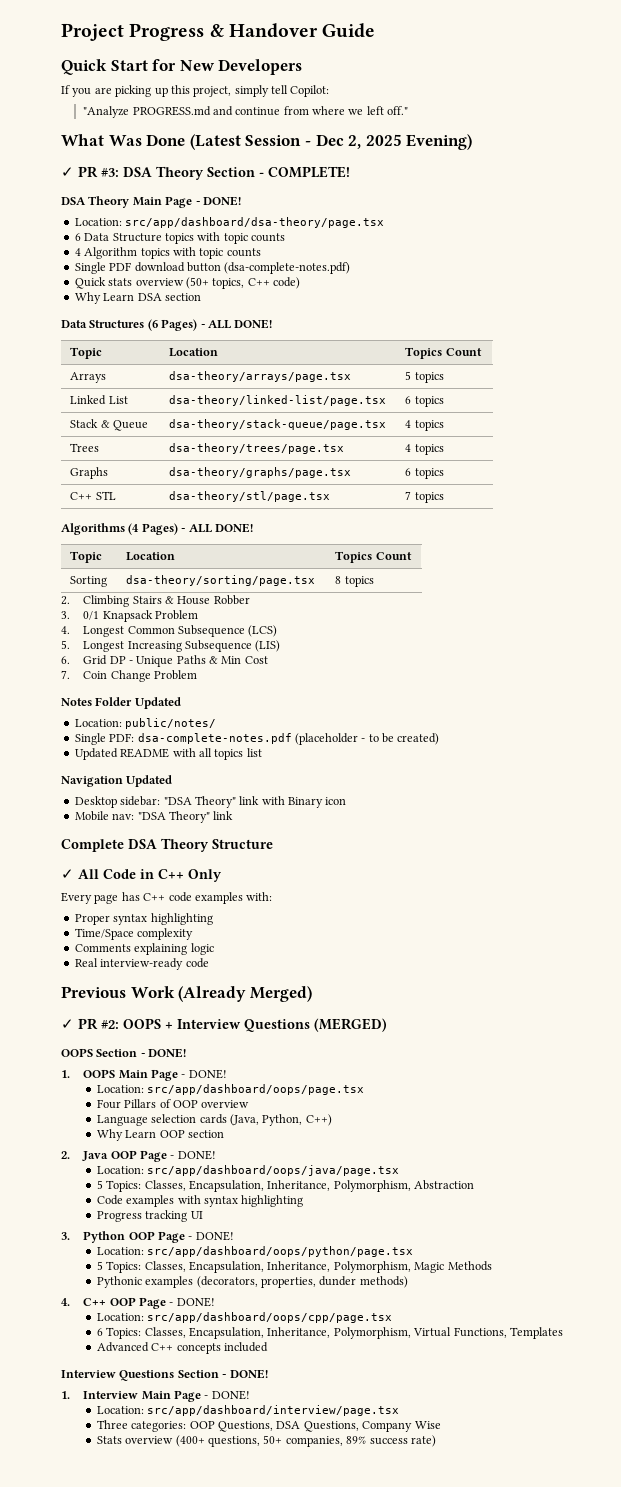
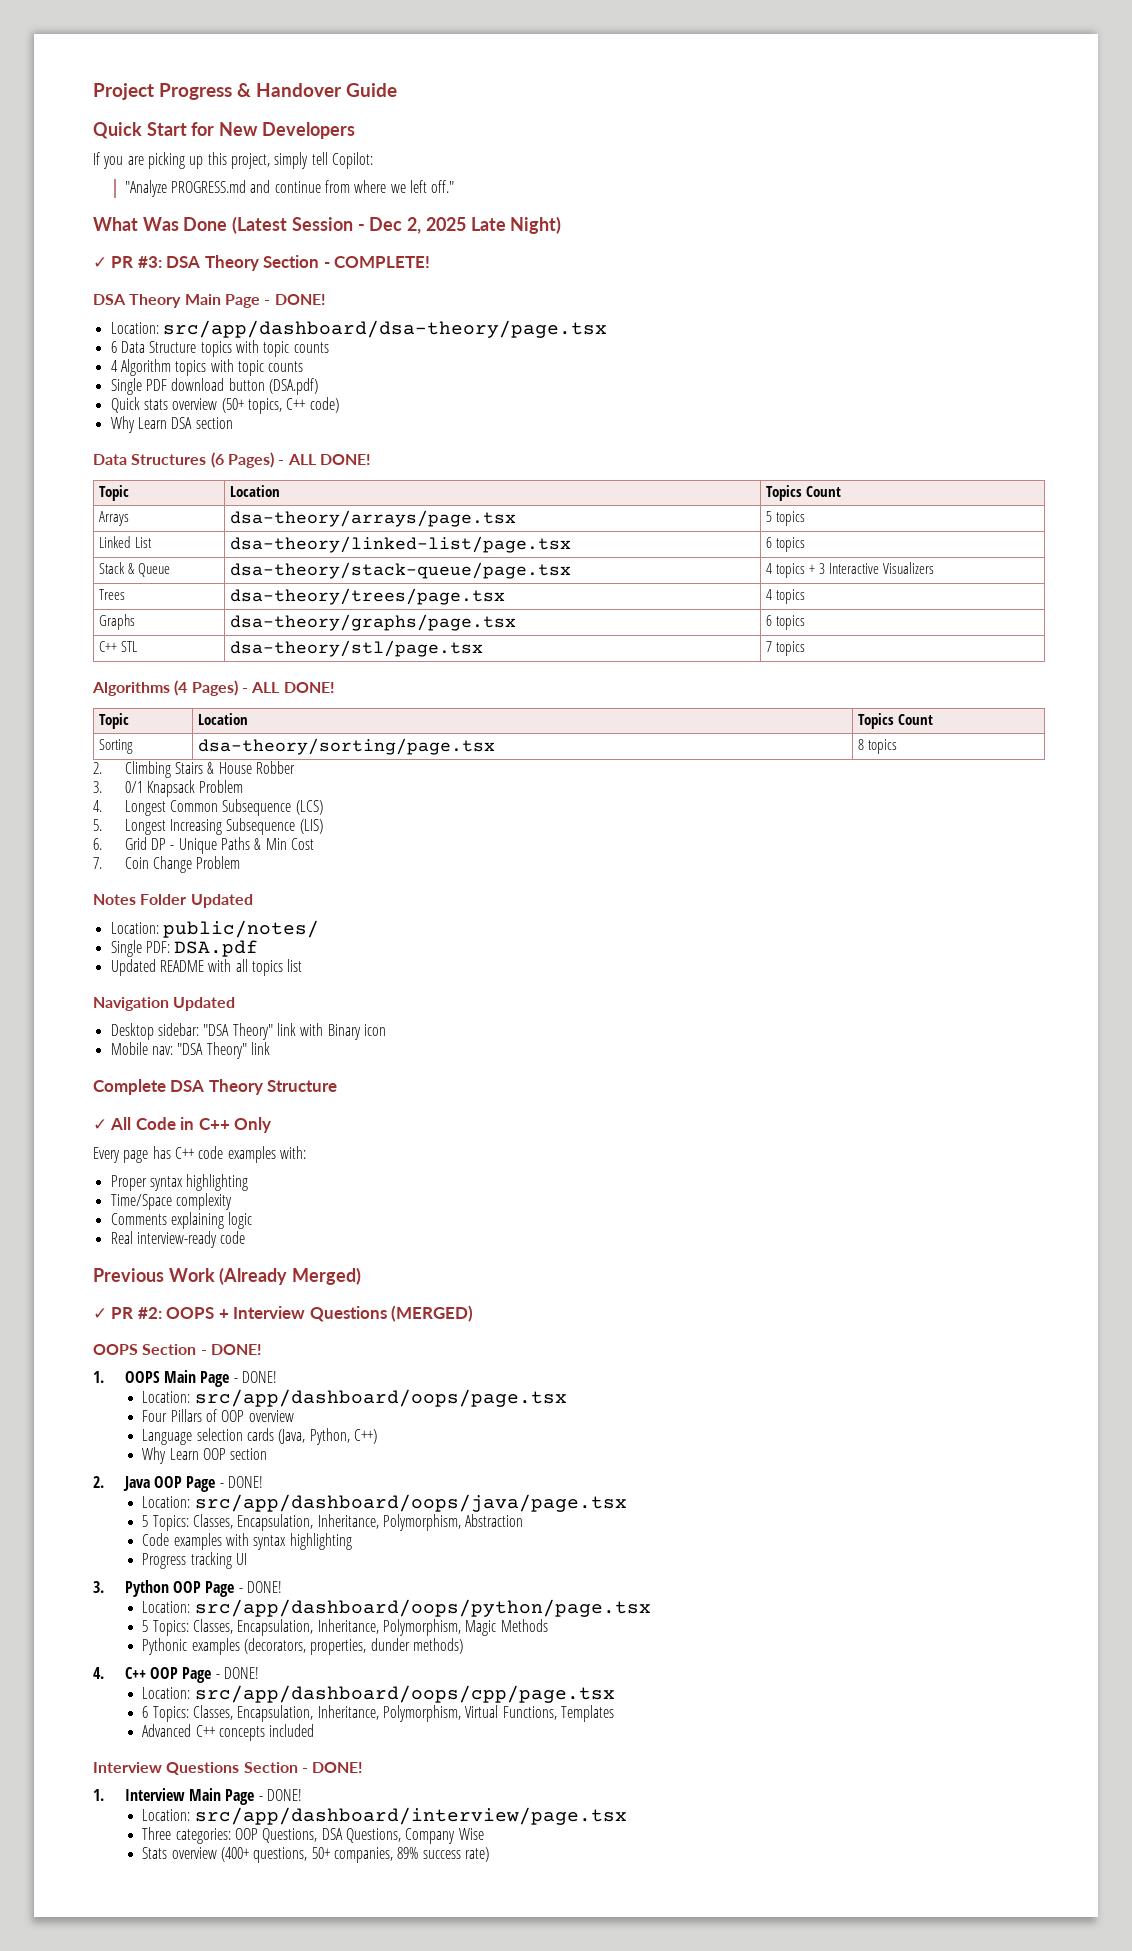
- What Was Done (Latest Session - Dec 2, 2025 Evening)
+ What Was Done (Latest Session - Dec 2, 2025 Late Night)
- Single PDF download button (dsa-complete-notes.pdf)
+ Single PDF download button (DSA.pdf)
- Stack & Queue | dsa-theory/stack-queue/page.tsx | 4 topics
+ Stack & Queue | dsa-theory/stack-queue/page.tsx | 4 topics + 3 Interactive Visualizers
- Single PDF: dsa-complete-notes.pdf (placeholder - to be created)
+ Single PDF: DSA.pdf

